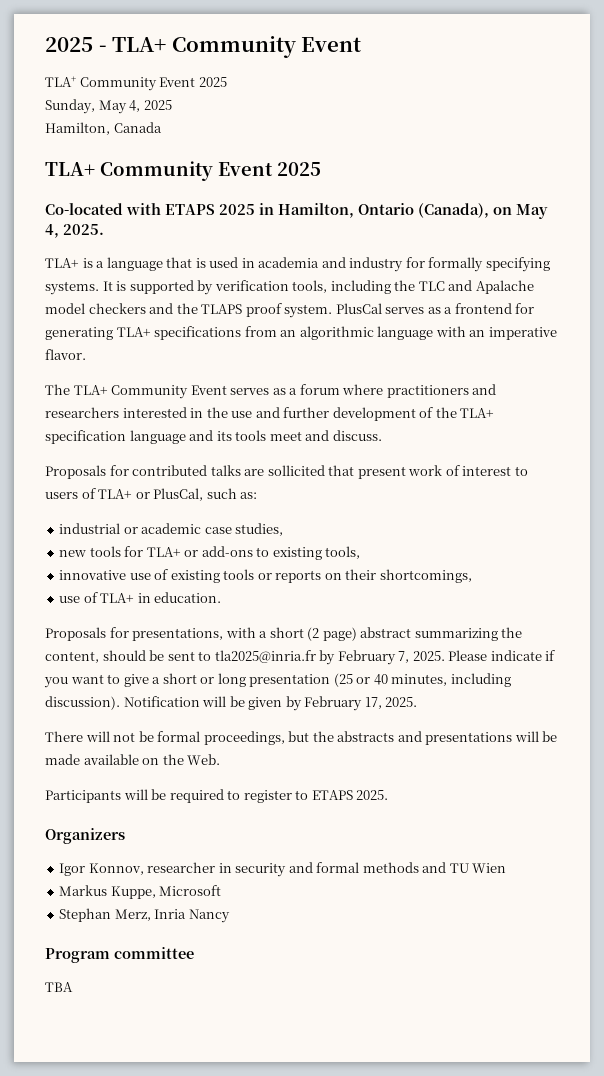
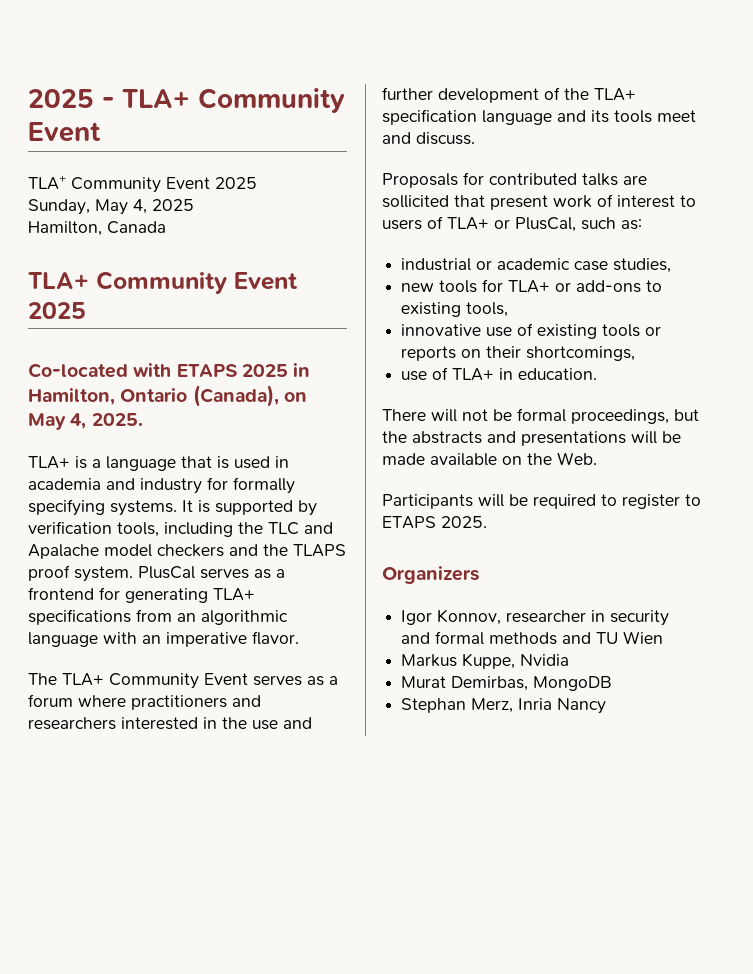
- Proposals for presentations, with a short (2 page) abstract summarizing the content, should be sent to tla2025@inria.fr by February 7, 2025. Please indicate if you want to give a short or long presentation (25 or 40 minutes, including discussion). Notification will be given by February 17, 2025.
- Markus Kuppe, Microsoft
+ Markus Kuppe, Nvidia
+ Murat Demirbas, MongoDB
- Program committee
- TBA

